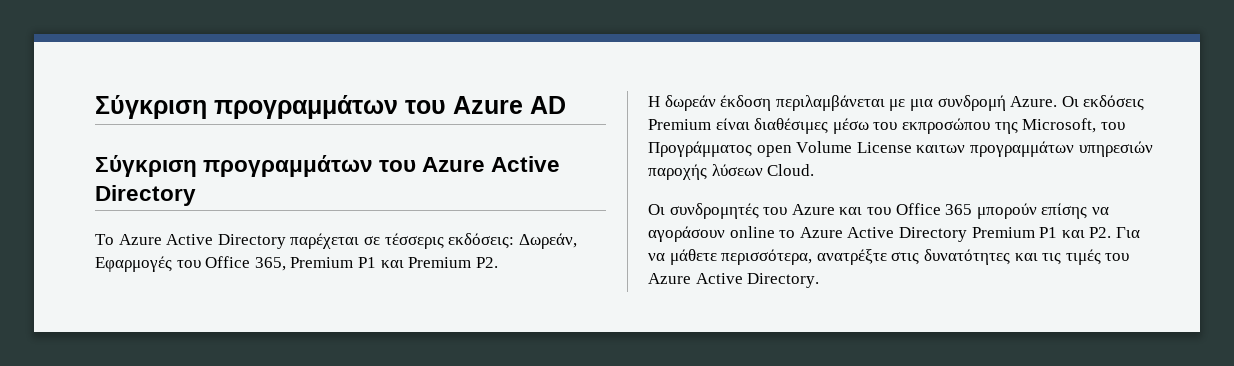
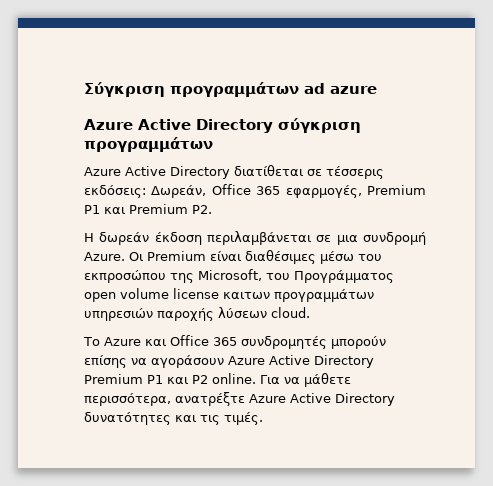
- Σύγκριση προγραμμάτων του Azure AD
- Σύγκριση προγραμμάτων του Azure Active Directory
- Το Azure Active Directory παρέχεται σε τέσσερις εκδόσεις: Δωρεάν, Εφαρμογές του Office 365, Premium P1 και Premium P2.
+ Σύγκριση προγραμμάτων ad azure
+ Azure Active Directory σύγκριση προγραμμάτων
+ Azure Active Directory διατίθεται σε τέσσερις εκδόσεις: Δωρεάν, Office 365 εφαρμογές, Premium P1 και Premium P2.
- Η δωρεάν έκδοση περιλαμβάνεται με μια συνδρομή Azure.
+ Η δωρεάν έκδοση περιλαμβάνεται σε μια συνδρομή Azure.
- Οι εκδόσεις Premium είναι διαθέσιμες μέσω του εκπροσώπου της Microsoft, του Προγράμματος open Volume License καιτων προγραμμάτων υπηρεσιών παροχής λύσεων Cloud.
- Οι συνδρομητές του Azure και του Office 365 μπορούν επίσης να αγοράσουν online το Azure Active Directory Premium P1 και P2. Για να μάθετε περισσότερα, ανατρέξτε στις δυνατότητες και τις τιμές του Azure Active Directory.
+ Οι Premium είναι διαθέσιμες μέσω του εκπροσώπου της Microsoft, του Προγράμματος open volume license καιτων προγραμμάτων υπηρεσιών παροχής λύσεων cloud.
+ Το Azure και Office 365 συνδρομητές μπορούν επίσης να αγοράσουν Azure Active Directory Premium P1 και P2 online. Για να μάθετε περισσότερα, ανατρέξτε Azure Active Directory δυνατότητες και τις τιμές.

